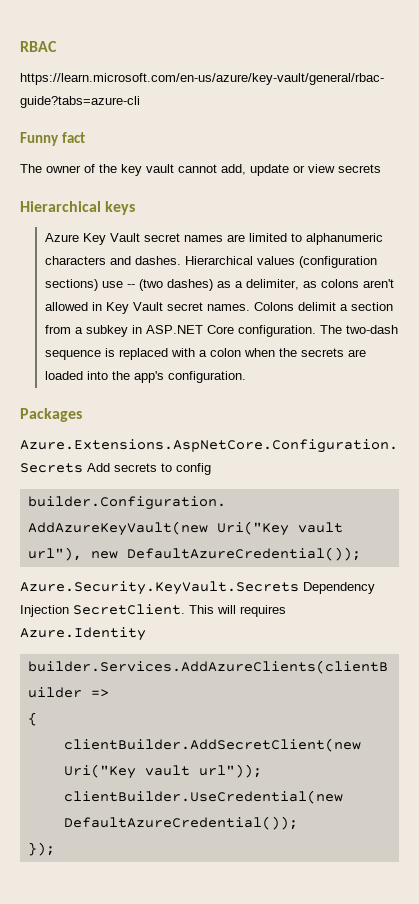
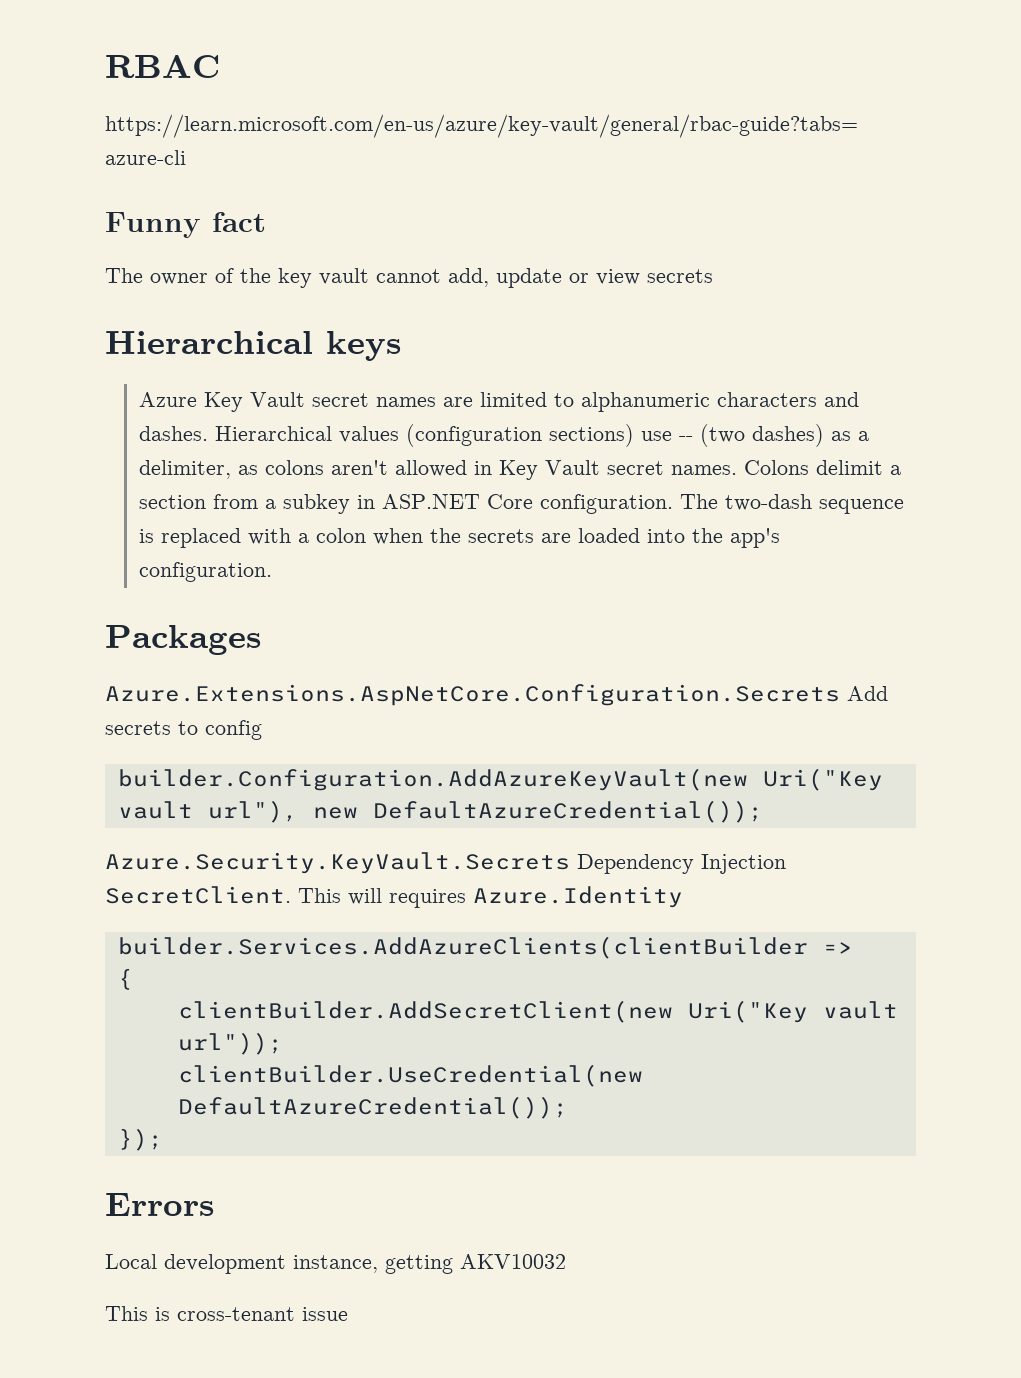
+ Errors
+ Local development instance, getting AKV10032
+ This is cross-tenant issue

